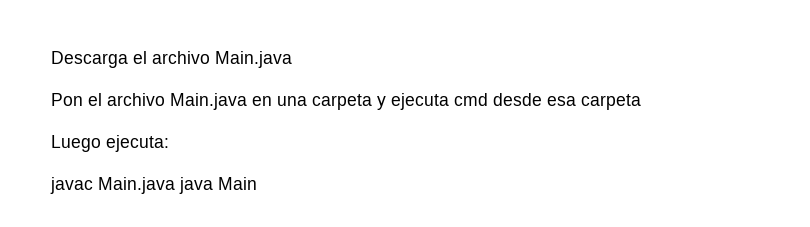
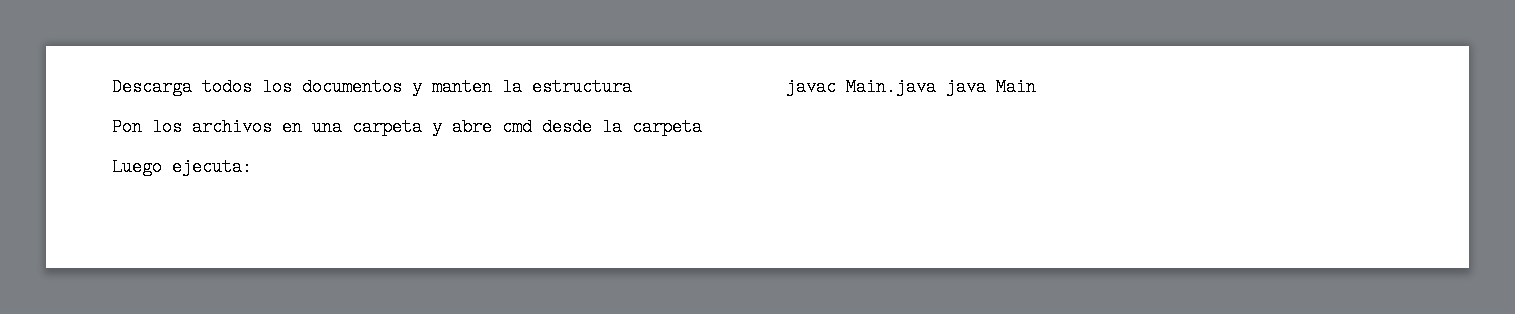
- Descarga el archivo Main.java
- Pon el archivo Main.java en una carpeta y ejecuta cmd desde esa carpeta
+ Descarga todos los documentos y manten la estructura
+ Pon los archivos en una carpeta y abre cmd desde la carpeta

